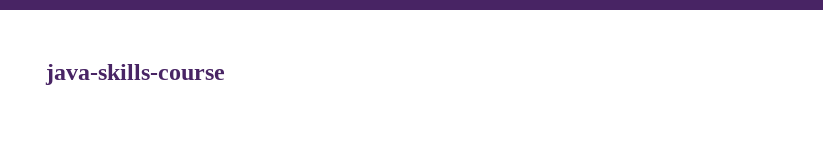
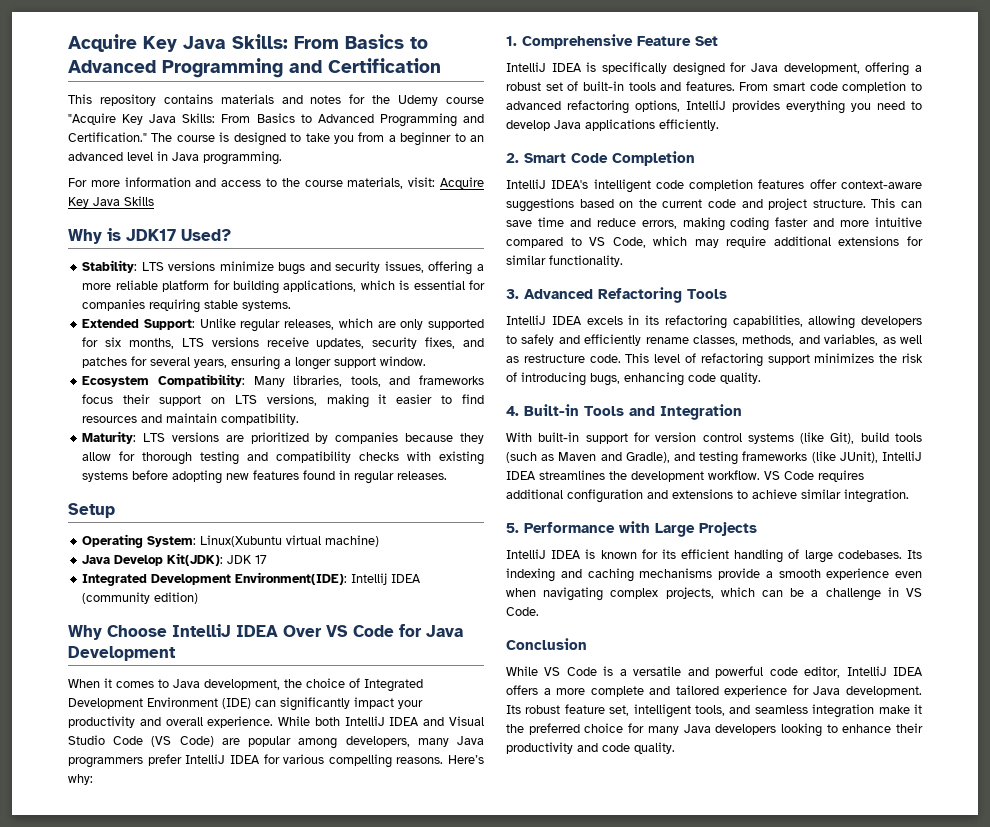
- java-skills-course
+ Acquire Key Java Skills: From Basics to Advanced Programming and Certification
+ This repository contains materials and notes for the Udemy course "Acquire Key Java Skills: From Basics to Advanced Programming and Certification." The course is designed to take you from a beginner to an advanced level in Java programming.
+ For more information and access to the course materials, visit: Acquire Key Java Skills
+ Why is JDK17 Used?
+ Stability: LTS versions minimize bugs and security issues, offering a more reliable platform for building applications, which is essential for companies requiring stable systems.
+ Extended Support: Unlike regular releases, which are only supported for six months, LTS versions receive updates, security fixes, and patches for several years, ensuring a longer support window.
+ Ecosystem Compatibility: Many libraries, tools, and frameworks focus their support on LTS versions, making it easier to find resources and maintain compatibility.
+ Maturity: LTS versions are prioritized by companies because they allow for thorough testing and compatibility checks with existing systems before adopting new features found in regular releases.
+ Setup
+ Operating System: Linux(Xubuntu virtual machine)
+ Java Develop Kit(JDK): JDK 17
+ Integrated Development Environment(IDE): Intellij IDEA (community edition)
+ Why Choose IntelliJ IDEA Over VS Code for Java Development
+ When it comes to Java development, the choice of Integrated Development Environment (IDE) can significantly impact your productivity and overall experience. While both IntelliJ IDEA and Visual Studio Code (VS Code) are popular among developers, many Java programmers prefer IntelliJ IDEA for various compelling reasons. Here’s why:
+ 1. Comprehensive Feature Set
+ IntelliJ IDEA is specifically designed for Java development, offering a robust set of built-in tools and features. From smart code completion to advanced refactoring options, IntelliJ provides everything you need to develop Java applications efficiently.
+ 2. Smart Code Completion
+ IntelliJ IDEA's intelligent code completion features offer context-aware suggestions based on the current code and project structure. This can save time and reduce errors, making coding faster and more intuitive compared to VS Code, which may require additional extensions for similar functionality.
+ 3. Advanced Refactoring Tools
+ IntelliJ IDEA excels in its refactoring capabilities, allowing developers to safely and efficiently rename classes, methods, and variables, as well as restructure code. This level of refactoring support minimizes the risk of introducing bugs, enhancing code quality.
+ 4. Built-in Tools and Integration
+ With built-in support for version control systems (like Git), build tools (such as Maven and Gradle), and testing frameworks (like JUnit), IntelliJ IDEA streamlines the development workflow. VS Code requires additional configuration and extensions to achieve similar integration.
+ 5. Performance with Large Projects
+ IntelliJ IDEA is known for its efficient handling of large codebases. Its indexing and caching mechanisms provide a smooth experience even when navigating complex projects, which can be a challenge in VS Code.
+ Conclusion
+ While VS Code is a versatile and powerful code editor, IntelliJ IDEA offers a more complete and tailored experience for Java development. Its robust feature set, intelligent tools, and seamless integration make it the preferred choice for many Java developers looking to enhance their productivity and code quality.

